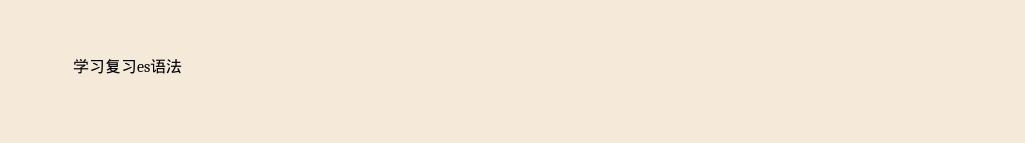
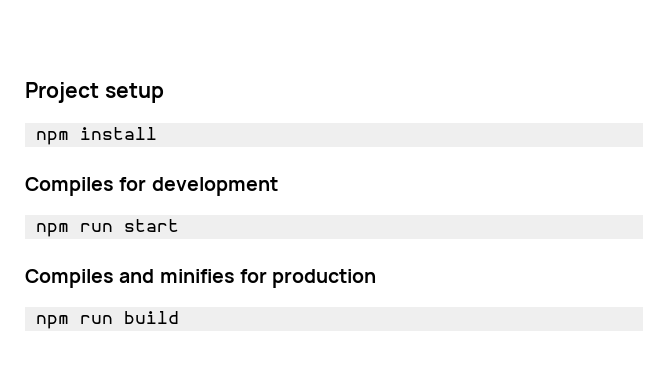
- 学习复习es语法
+ Project setup
+ npm install
+ Compiles for development
+ npm run start
+ Compiles and minifies for production
+ npm run build

